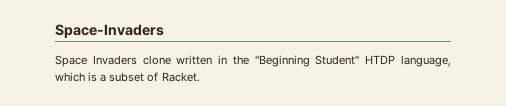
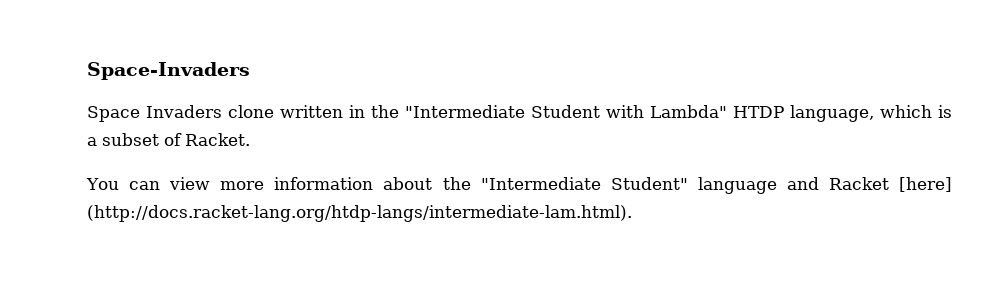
- Space Invaders clone written in the "Beginning Student" HTDP language, which is a subset of Racket.
+ Space Invaders clone written in the "Intermediate Student with Lambda" HTDP language, which is a subset of Racket.
+ You can view more information about the "Intermediate Student" language and Racket [here] (http://docs.racket-lang.org/htdp-langs/intermediate-lam.html).

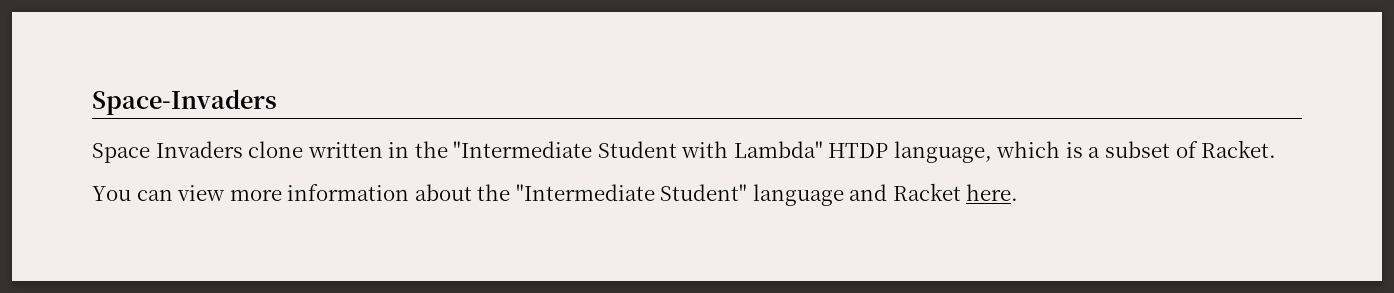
- You can view more information about the "Intermediate Student" language and Racket [here] (http://docs.racket-lang.org/htdp-langs/intermediate-lam.html).
+ You can view more information about the "Intermediate Student" language and Racket here.

